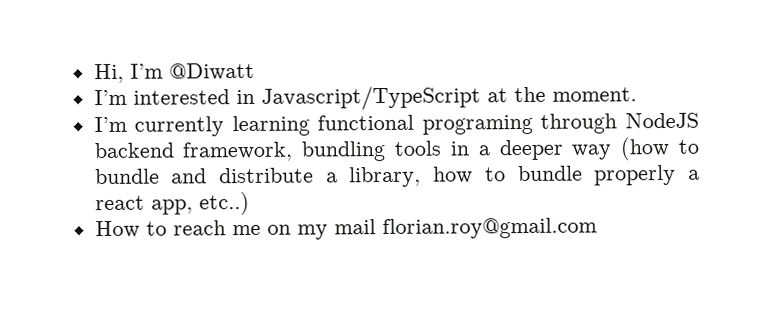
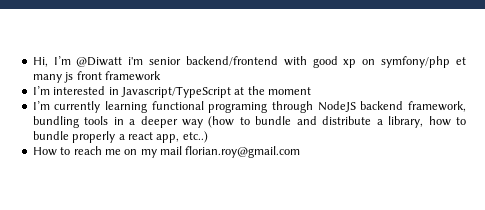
- Hi, I’m @Diwatt
+ Hi, I’m @Diwatt i'm senior backend/frontend with good xp on symfony/php et many js front framework
- I’m interested in Javascript/TypeScript at the moment.
+ I’m interested in Javascript/TypeScript at the moment

